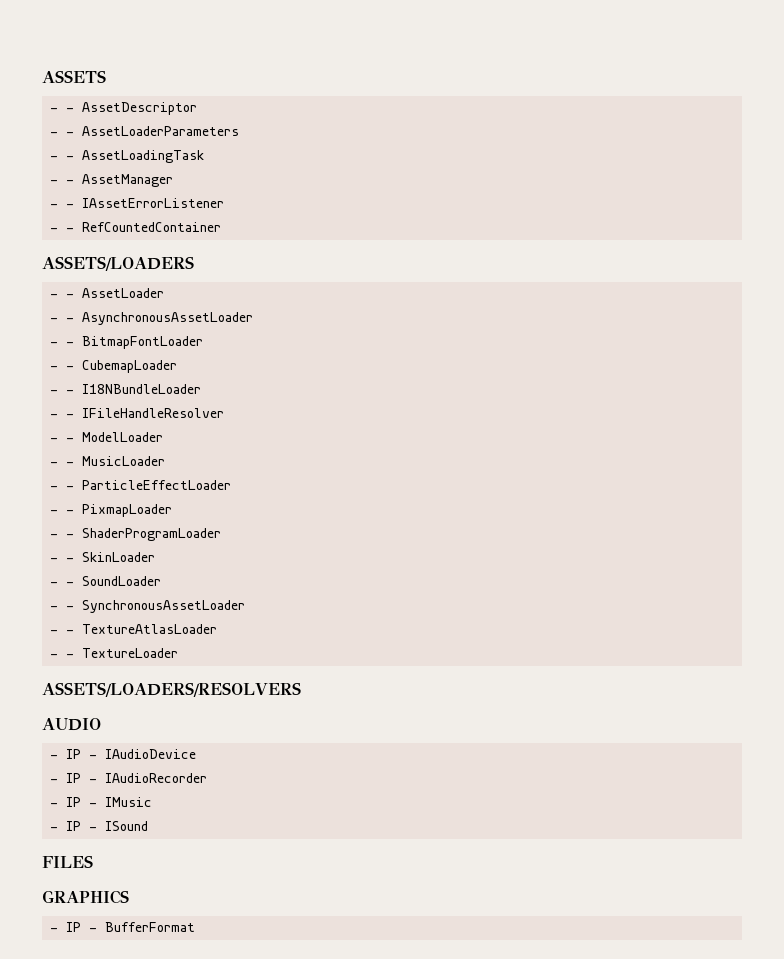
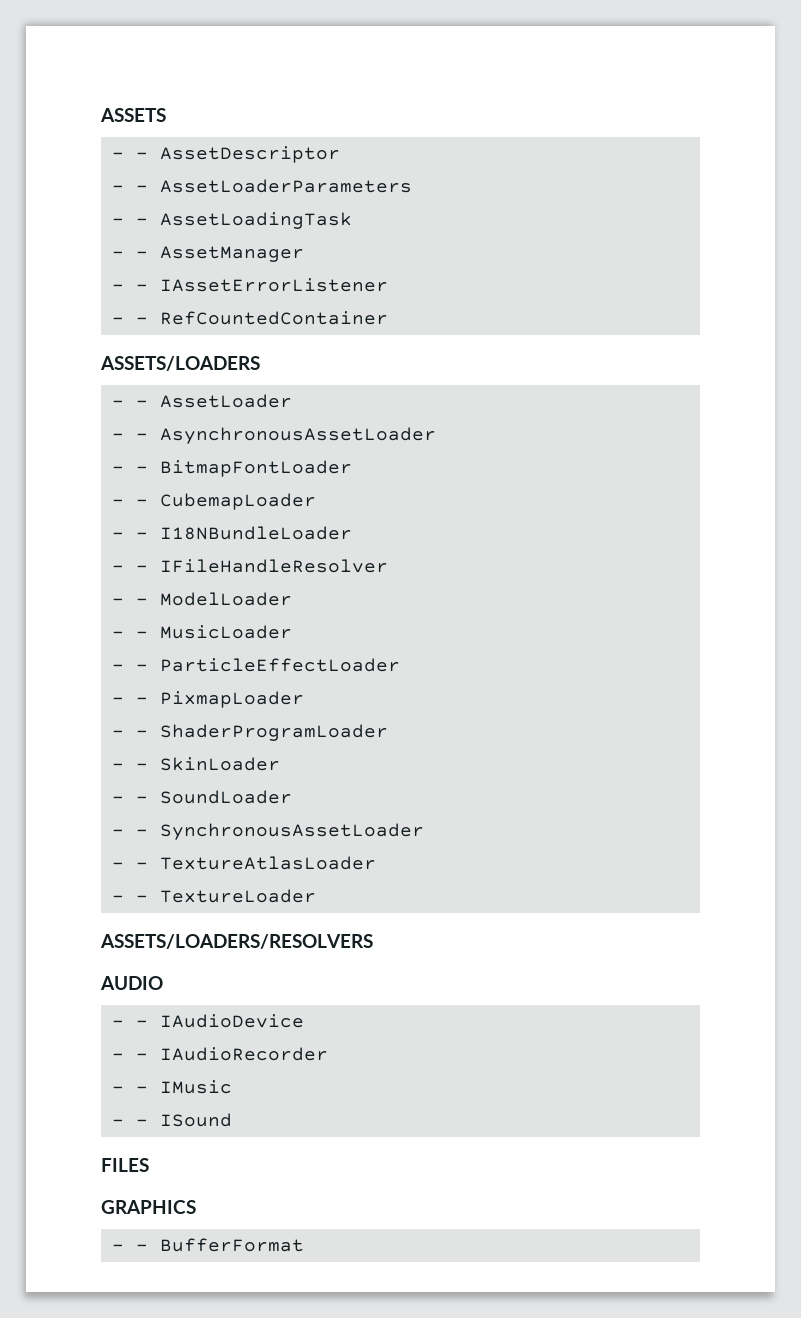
- - IP - IAudioDevice
+ - - IAudioDevice
- - IP - IAudioRecorder
+ - - IAudioRecorder
- - IP - IMusic
+ - - IMusic
- - IP - ISound
+ - - ISound
- - IP - BufferFormat
+ - - BufferFormat

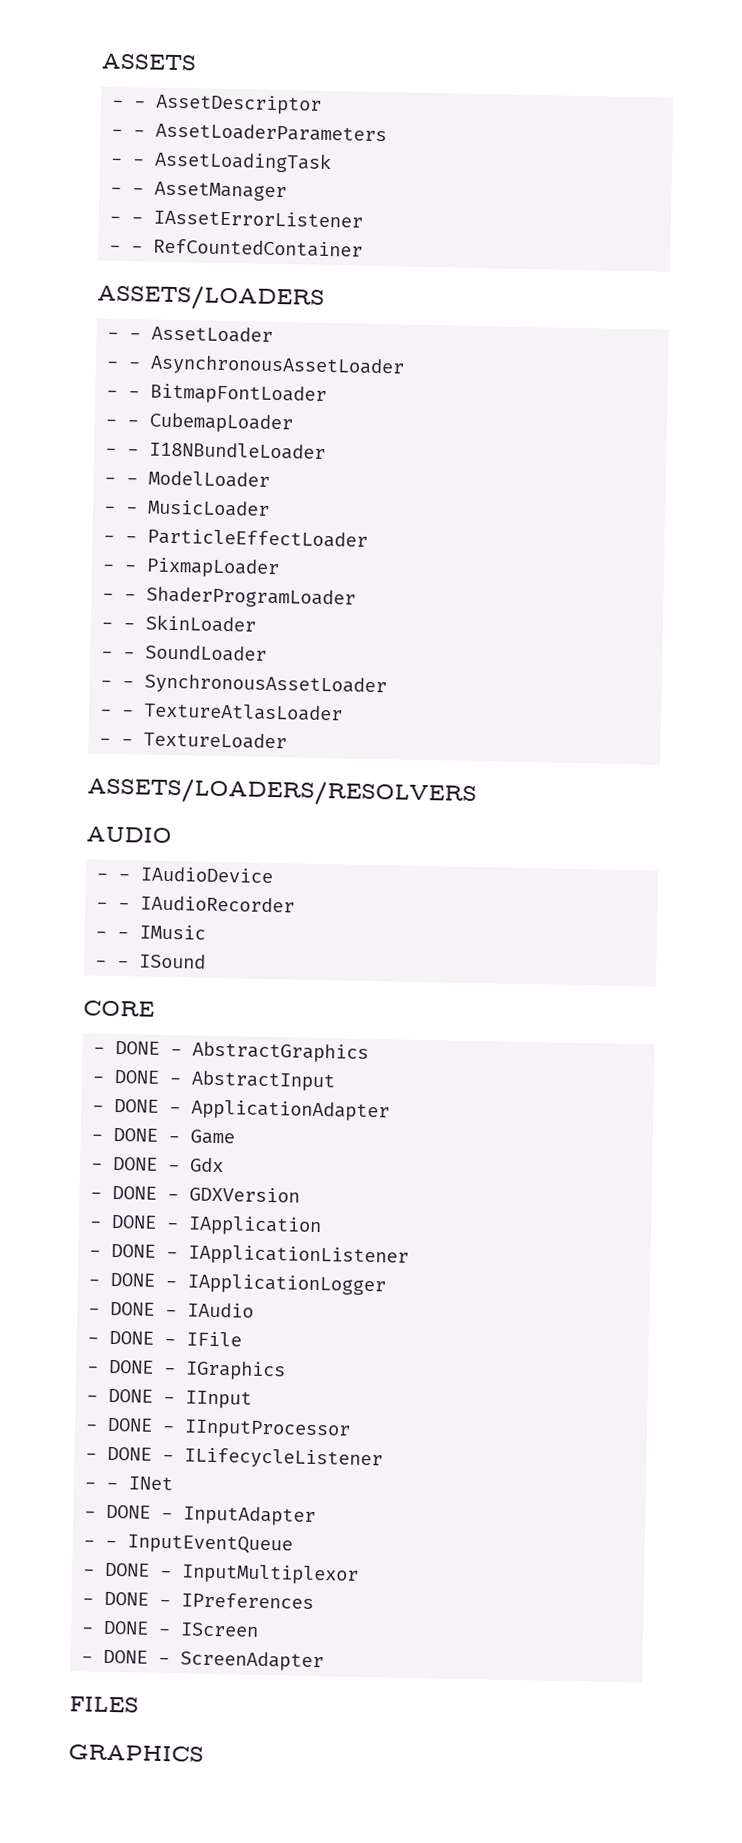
- - - IFileHandleResolver
+ CORE
+ - DONE - AbstractGraphics
+ - DONE - AbstractInput
+ - DONE - ApplicationAdapter
+ - DONE - Game
+ - DONE - Gdx
+ - DONE - GDXVersion
+ - DONE - IApplication
+ - DONE - IApplicationListener
+ - DONE - IApplicationLogger
+ - DONE - IAudio
+ - DONE - IFile
+ - DONE - IGraphics
+ - DONE - IInput
+ - DONE - IInputProcessor
+ - DONE - ILifecycleListener
+ - - INet
+ - DONE - InputAdapter
+ - - InputEventQueue
+ - DONE - InputMultiplexor
+ - DONE - IPreferences
+ - DONE - IScreen
+ - DONE - ScreenAdapter
- - - BufferFormat

